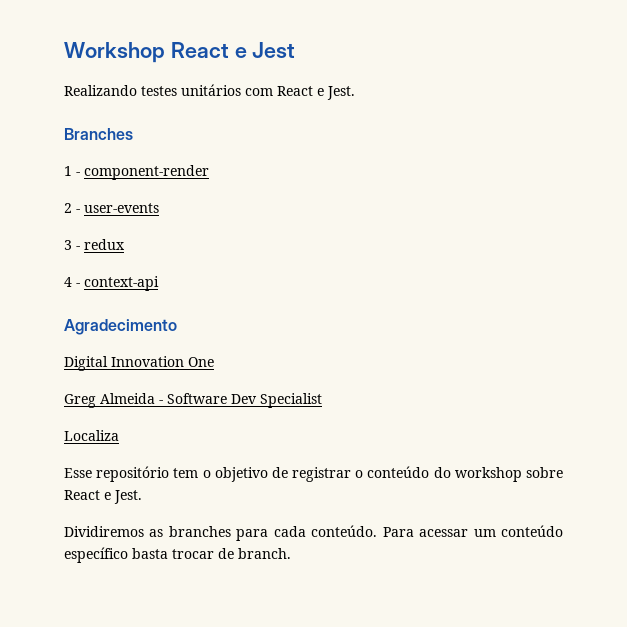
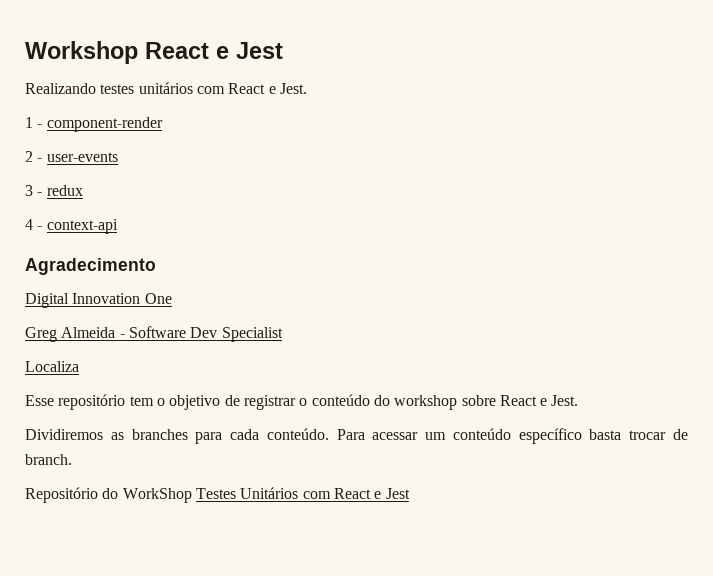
- Branches
+ Repositório do WorkShop Testes Unitários com React e Jest

